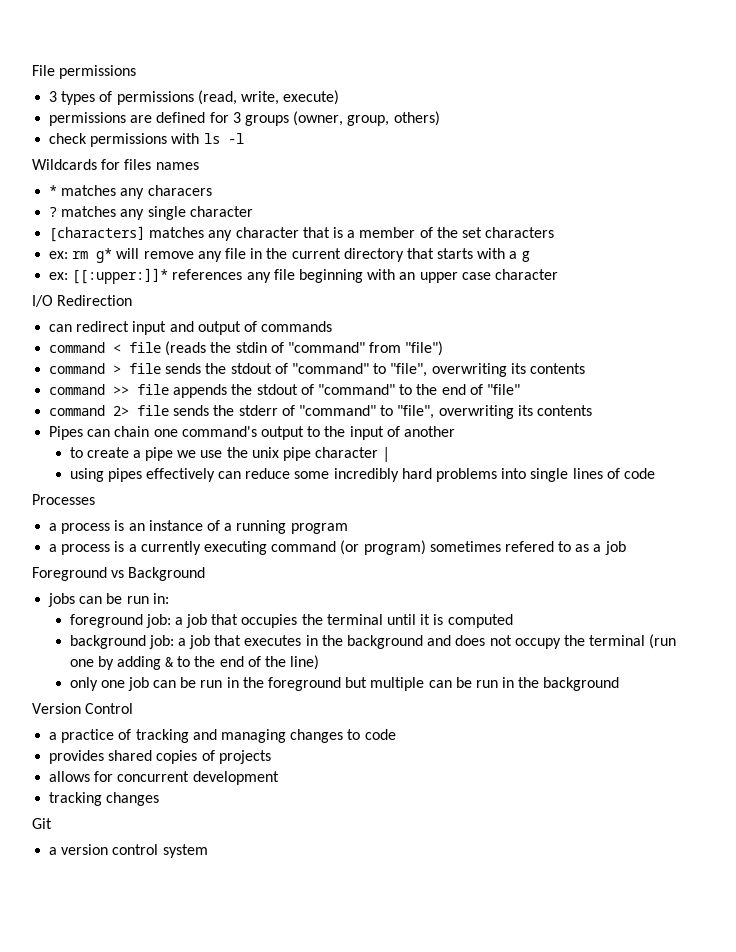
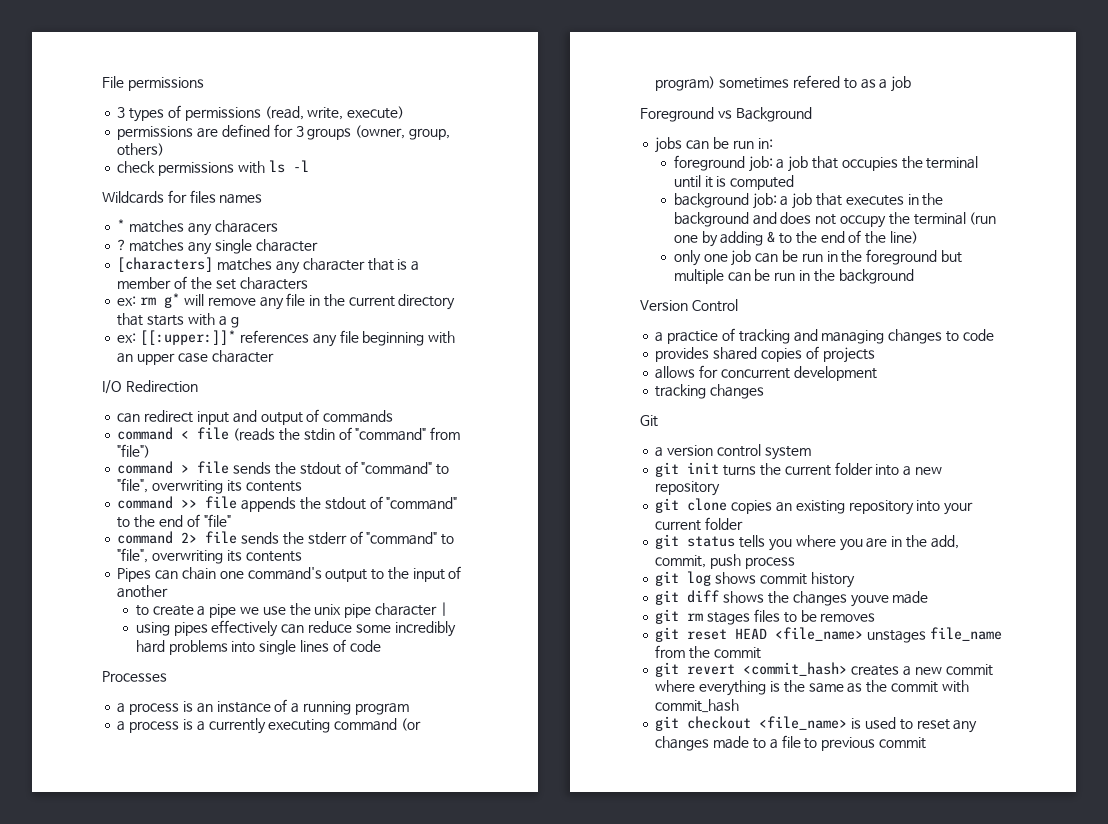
+ git init turns the current folder into a new repository
+ git clone copies an existing repository into your current folder
+ git status tells you where you are in the add, commit, push process
+ git log shows commit history
+ git diff shows the changes youve made
+ git rm stages files to be removes
+ git reset HEAD <file_name> unstages file_name from the commit
+ git revert <commit_hash> creates a new commit where everything is the same as the commit with commit_hash
+ git checkout <file_name> is used to reset any changes made to a file to previous commit

